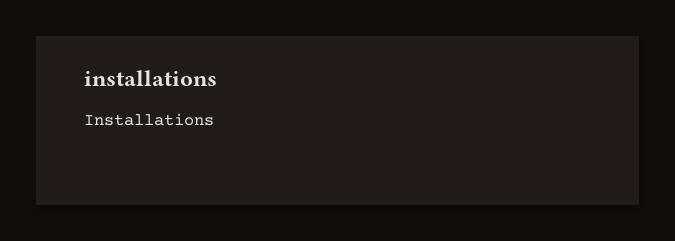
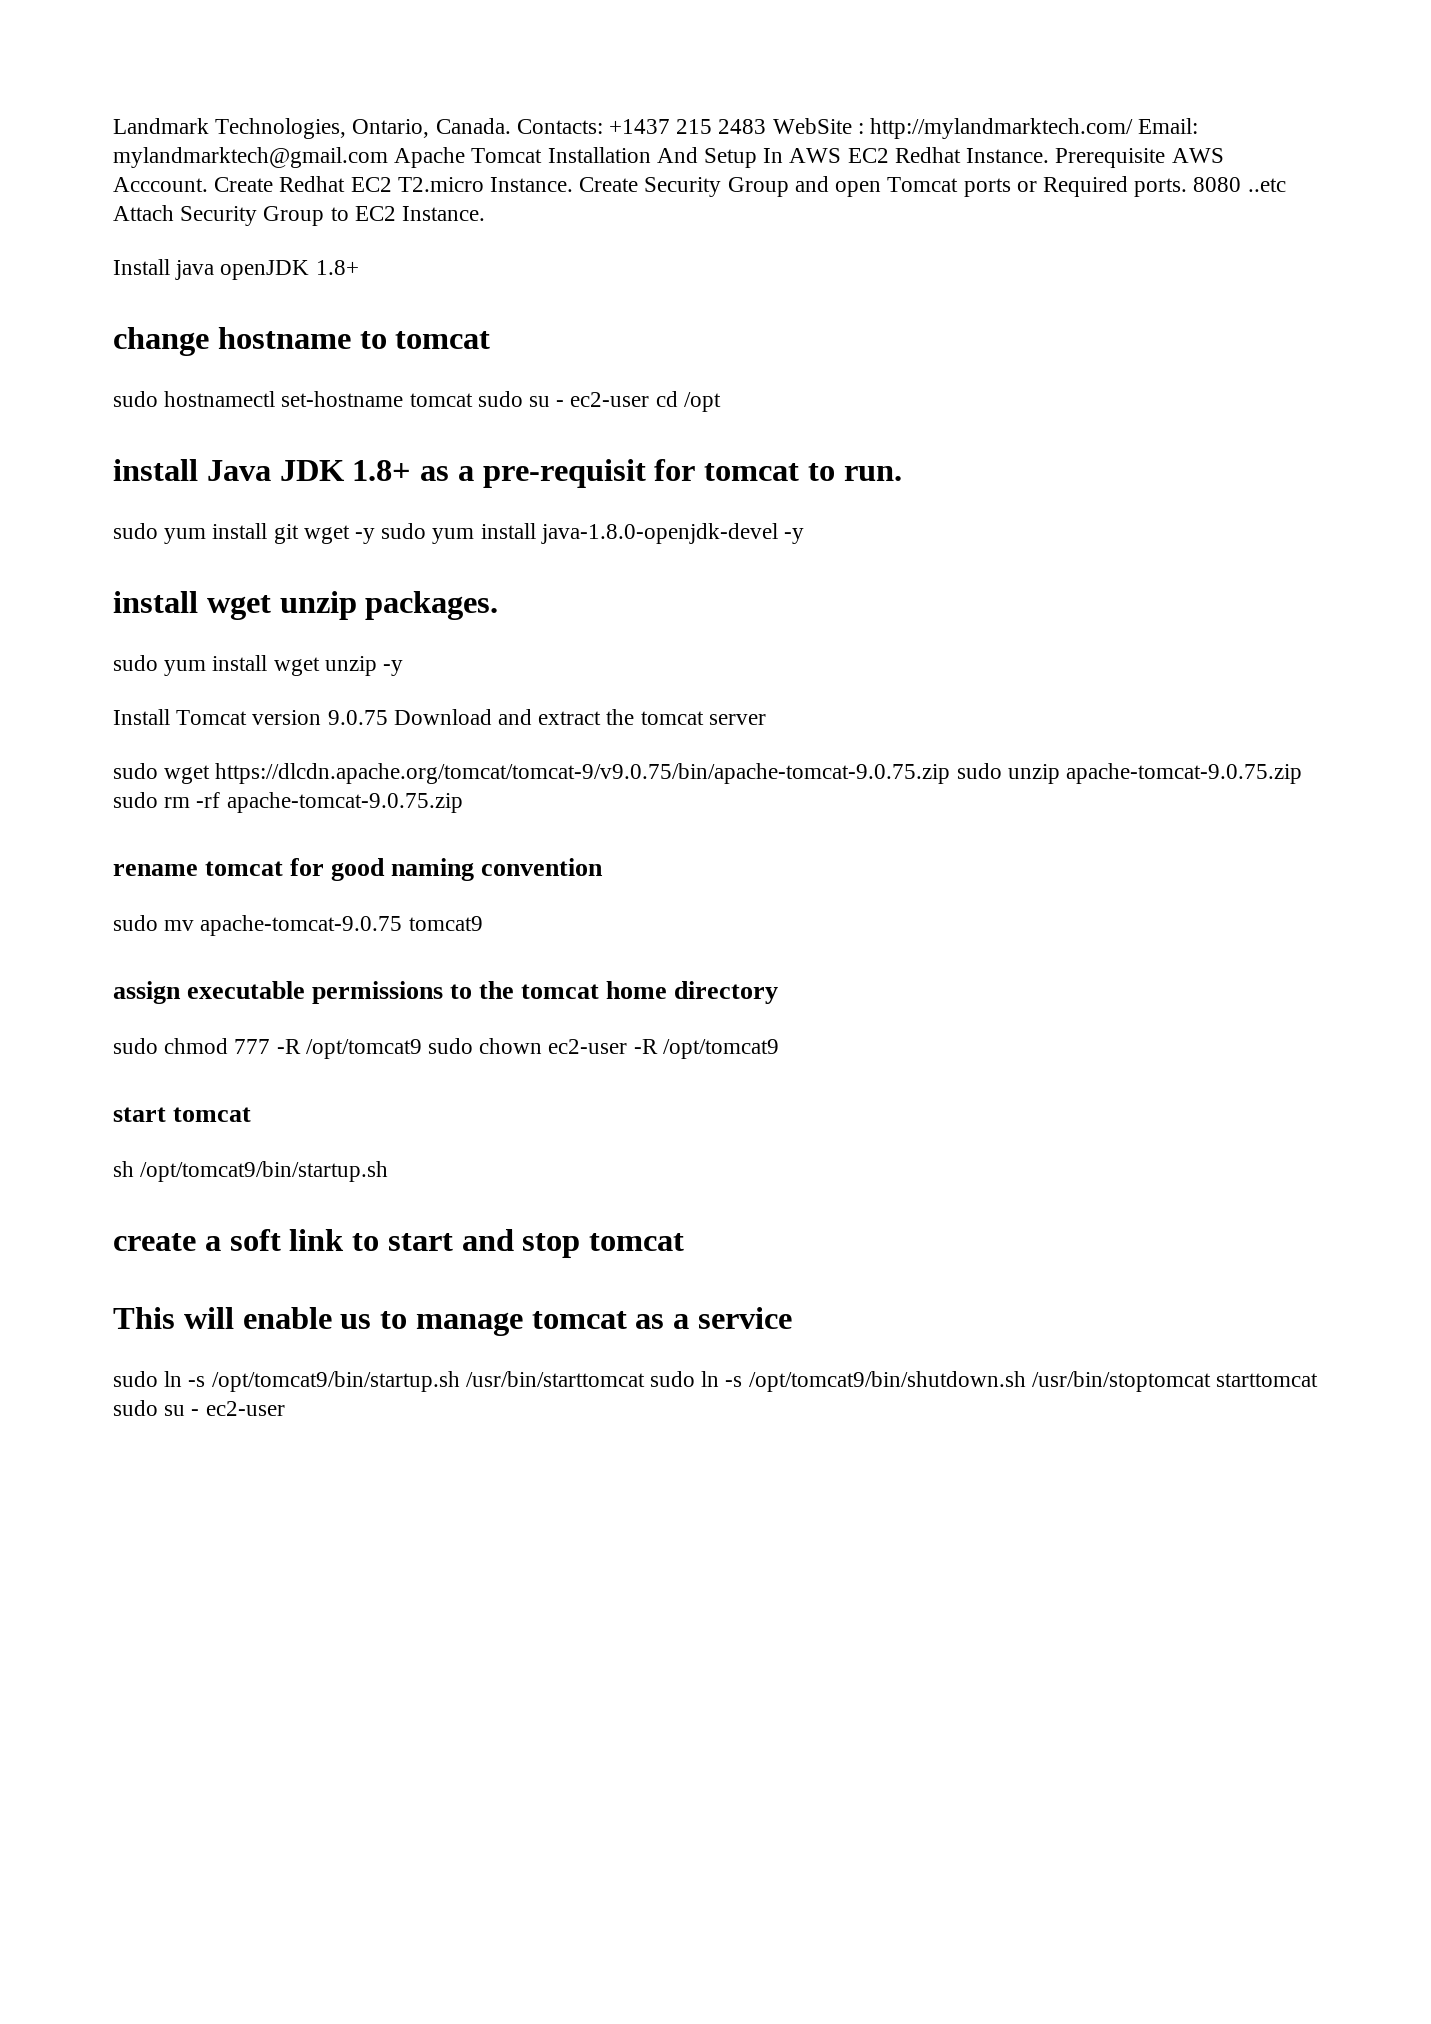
- installations
- Installations
+ Landmark Technologies, Ontario, Canada. Contacts: +1437 215 2483 WebSite : http://mylandmarktech.com/ Email: mylandmarktech@gmail.com Apache Tomcat Installation And Setup In AWS EC2 Redhat Instance. Prerequisite AWS Acccount. Create Redhat EC2 T2.micro Instance. Create Security Group and open Tomcat ports or Required ports. 8080 ..etc Attach Security Group to EC2 Instance.
+ Install java openJDK 1.8+
+ change hostname to tomcat
+ sudo hostnamectl set-hostname tomcat sudo su - ec2-user cd /opt
+ install Java JDK 1.8+ as a pre-requisit for tomcat to run.
+ sudo yum install git wget -y sudo yum install java-1.8.0-openjdk-devel -y
+ install wget unzip packages.
+ sudo yum install wget unzip -y
+ Install Tomcat version 9.0.75 Download and extract the tomcat server
+ sudo wget https://dlcdn.apache.org/tomcat/tomcat-9/v9.0.75/bin/apache-tomcat-9.0.75.zip sudo unzip apache-tomcat-9.0.75.zip sudo rm -rf apache-tomcat-9.0.75.zip
+ rename tomcat for good naming convention
+ sudo mv apache-tomcat-9.0.75 tomcat9
+ assign executable permissions to the tomcat home directory
+ sudo chmod 777 -R /opt/tomcat9 sudo chown ec2-user -R /opt/tomcat9
+ start tomcat
+ sh /opt/tomcat9/bin/startup.sh
+ create a soft link to start and stop tomcat
+ This will enable us to manage tomcat as a service
+ sudo ln -s /opt/tomcat9/bin/startup.sh /usr/bin/starttomcat sudo ln -s /opt/tomcat9/bin/shutdown.sh /usr/bin/stoptomcat starttomcat sudo su - ec2-user

